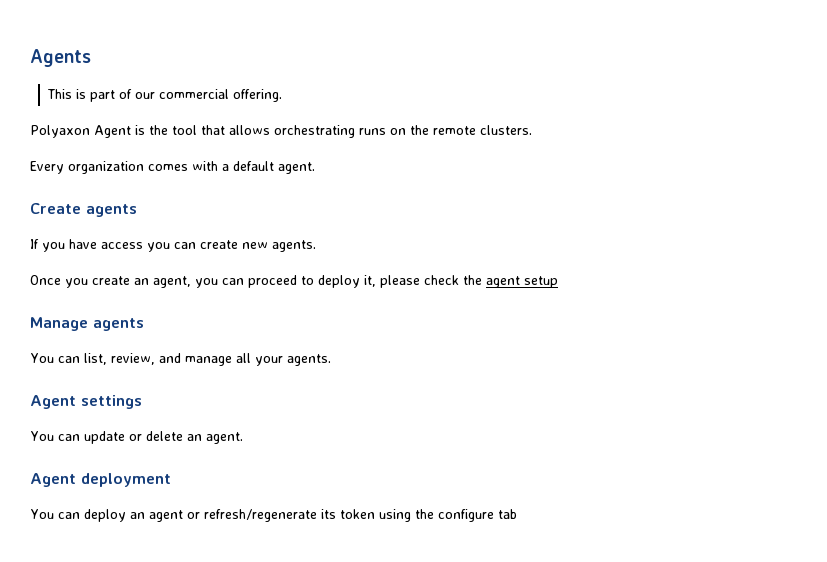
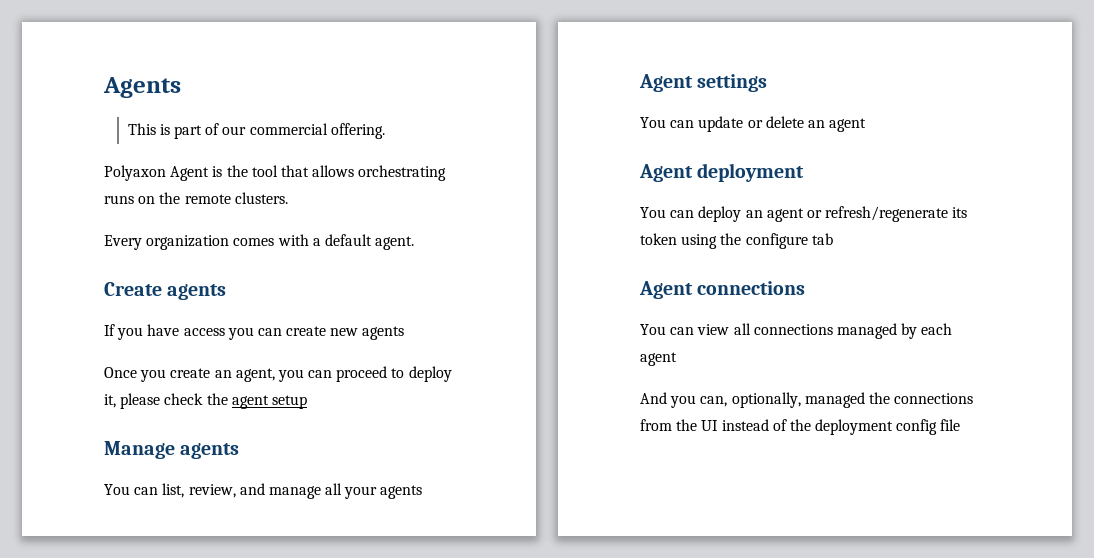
- If you have access you can create new agents.
+ If you have access you can create new agents
- You can list, review, and manage all your agents.
+ You can list, review, and manage all your agents
- You can update or delete an agent.
+ You can update or delete an agent
+ Agent connections
+ You can view all connections managed by each agent
+ And you can, optionally, managed the connections from the UI instead of the deployment config file

